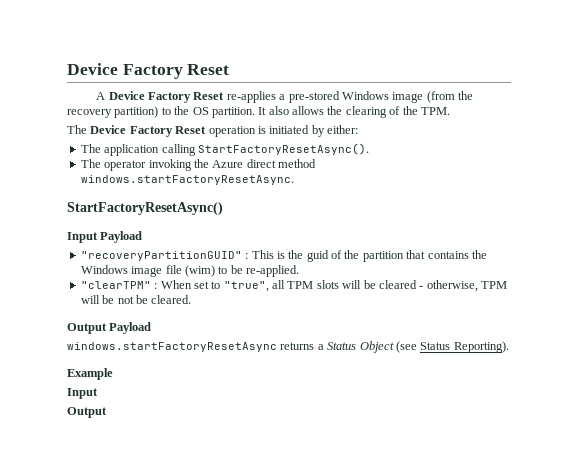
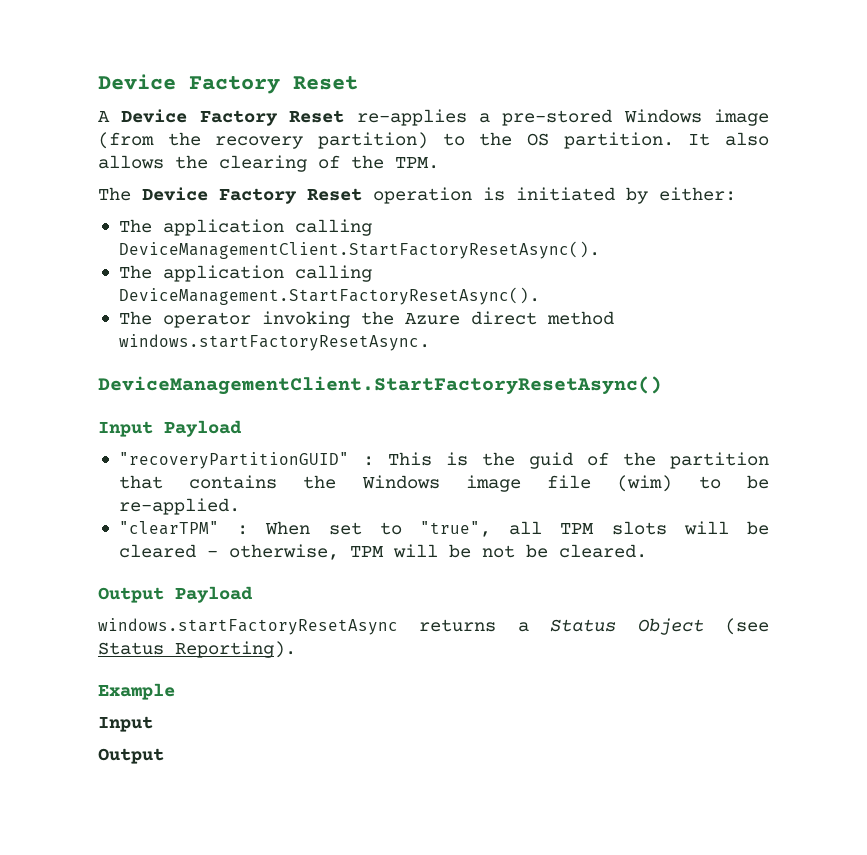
- The application calling StartFactoryResetAsync().
+ The application calling DeviceManagementClient.StartFactoryResetAsync().
+ The application calling DeviceManagement.StartFactoryResetAsync().
- StartFactoryResetAsync()
+ DeviceManagementClient.StartFactoryResetAsync()

